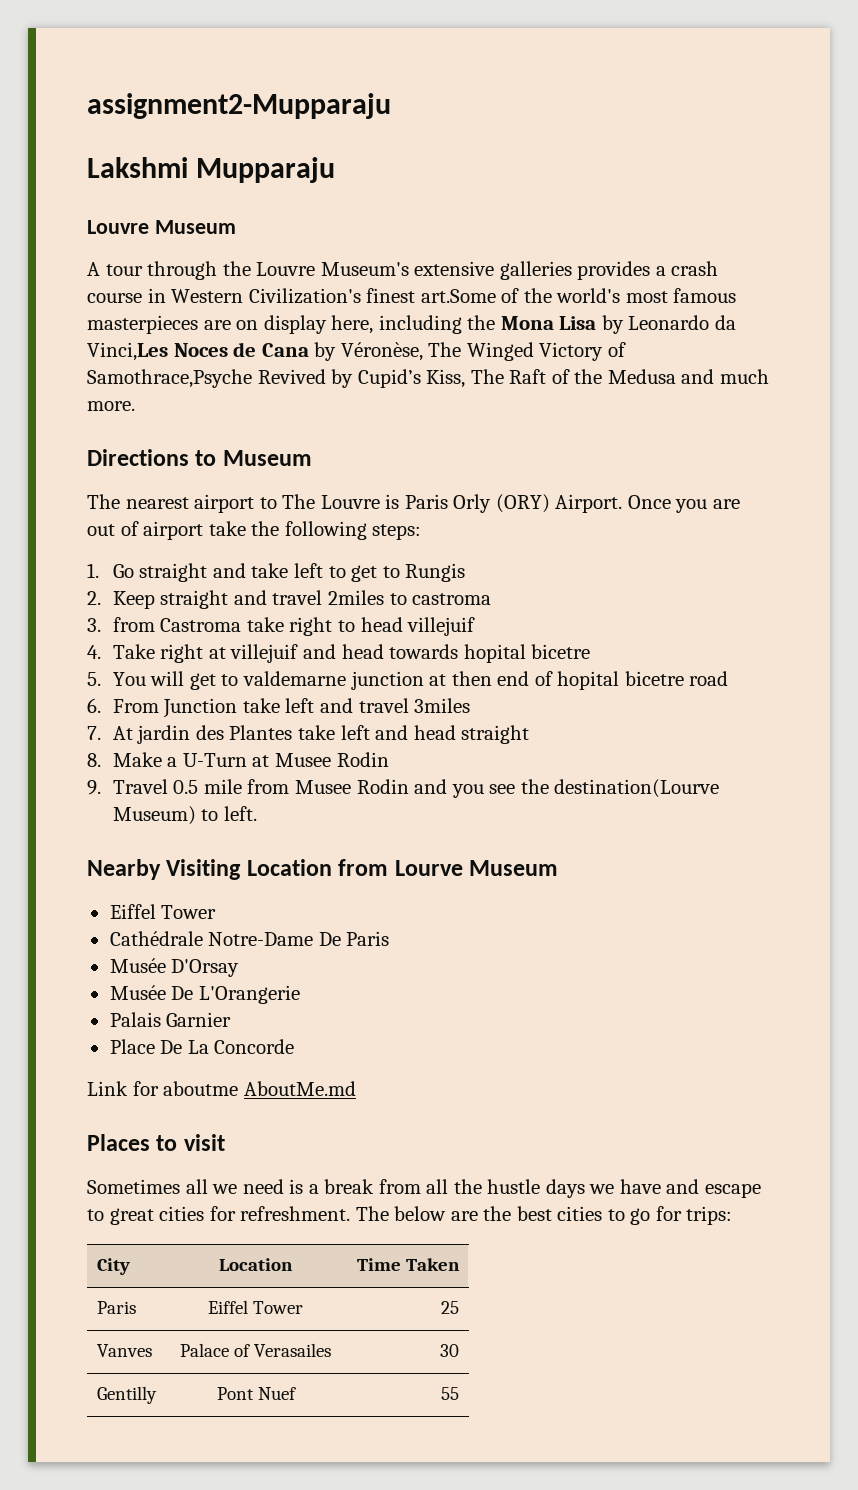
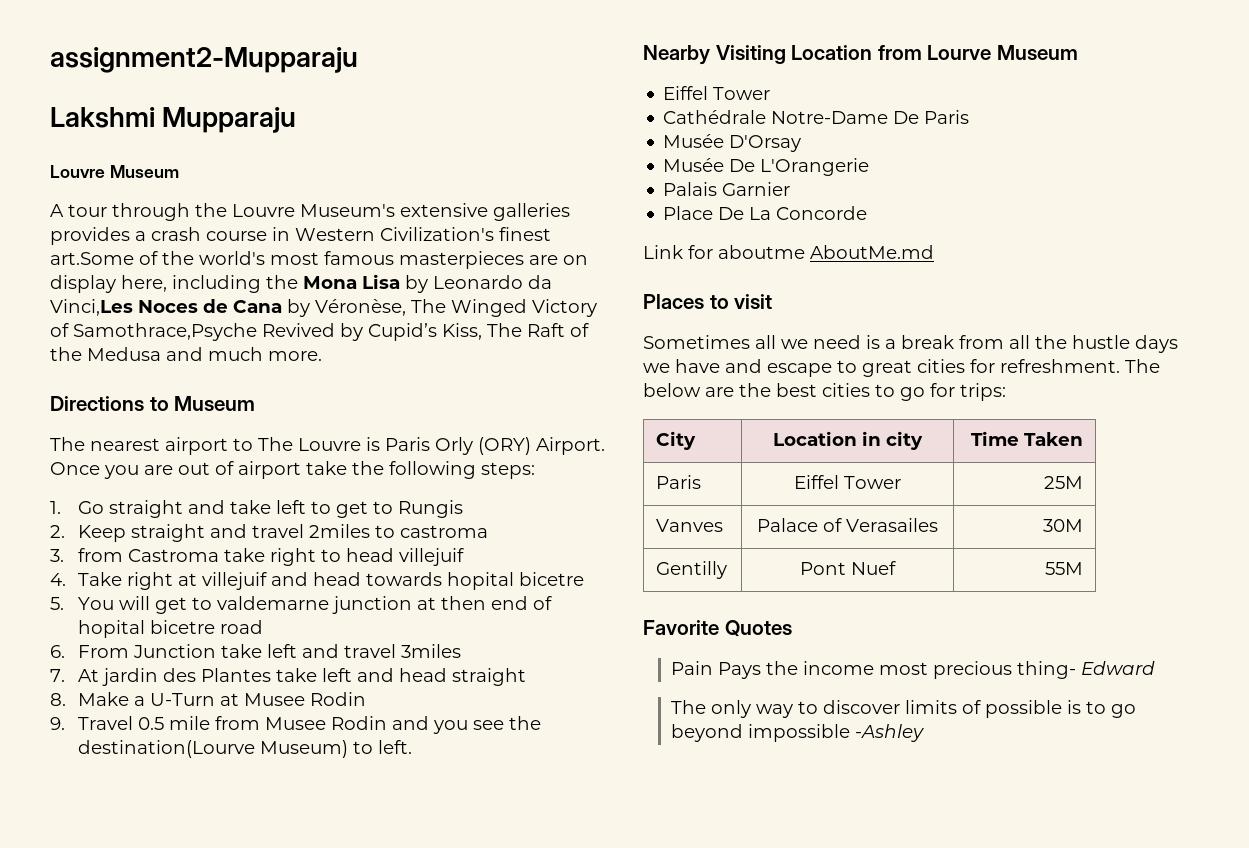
- City | Location | Time Taken
+ City | Location in city | Time Taken
- Paris | Eiffel Tower | 25
+ Paris | Eiffel Tower | 25M
- Vanves | Palace of Verasailes | 30
+ Vanves | Palace of Verasailes | 30M
- Gentilly | Pont Nuef | 55
+ Gentilly | Pont Nuef | 55M
+ Favorite Quotes
+ Pain Pays the income most precious thing- Edward
+ The only way to discover limits of possible is to go beyond impossible -Ashley

